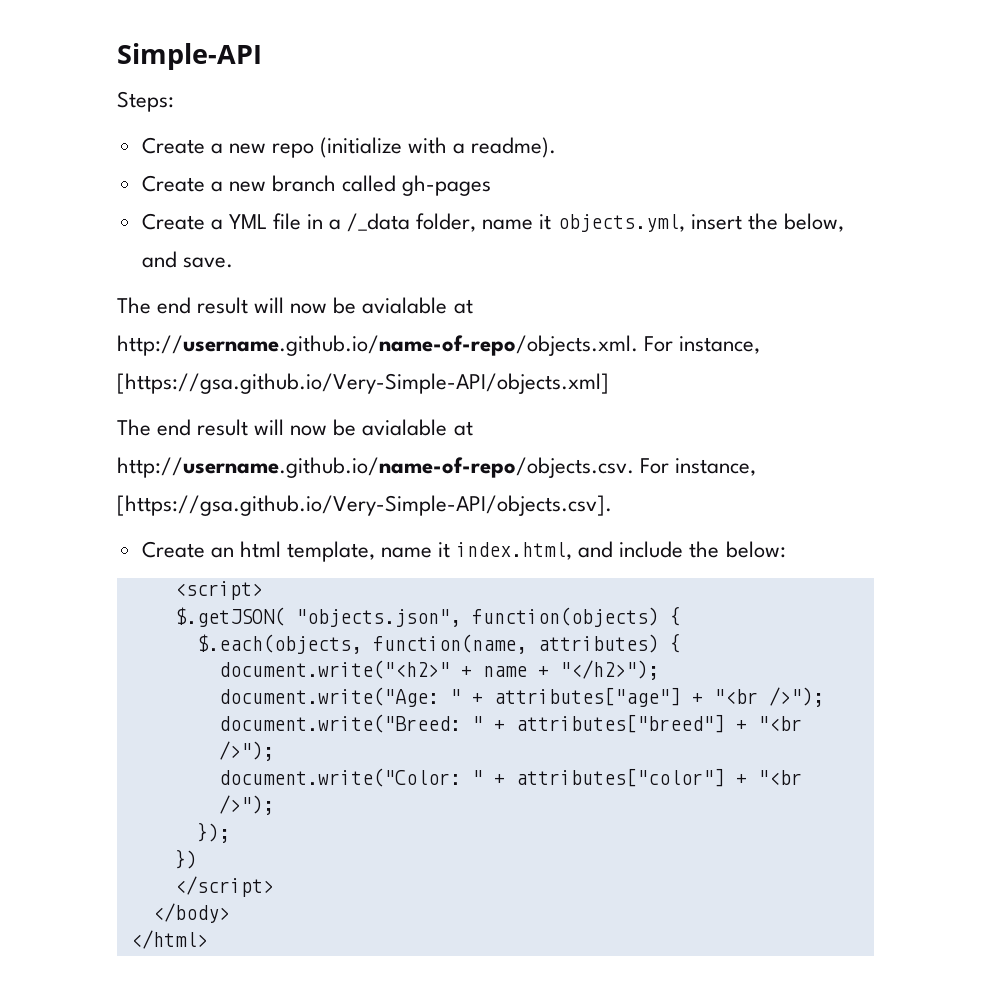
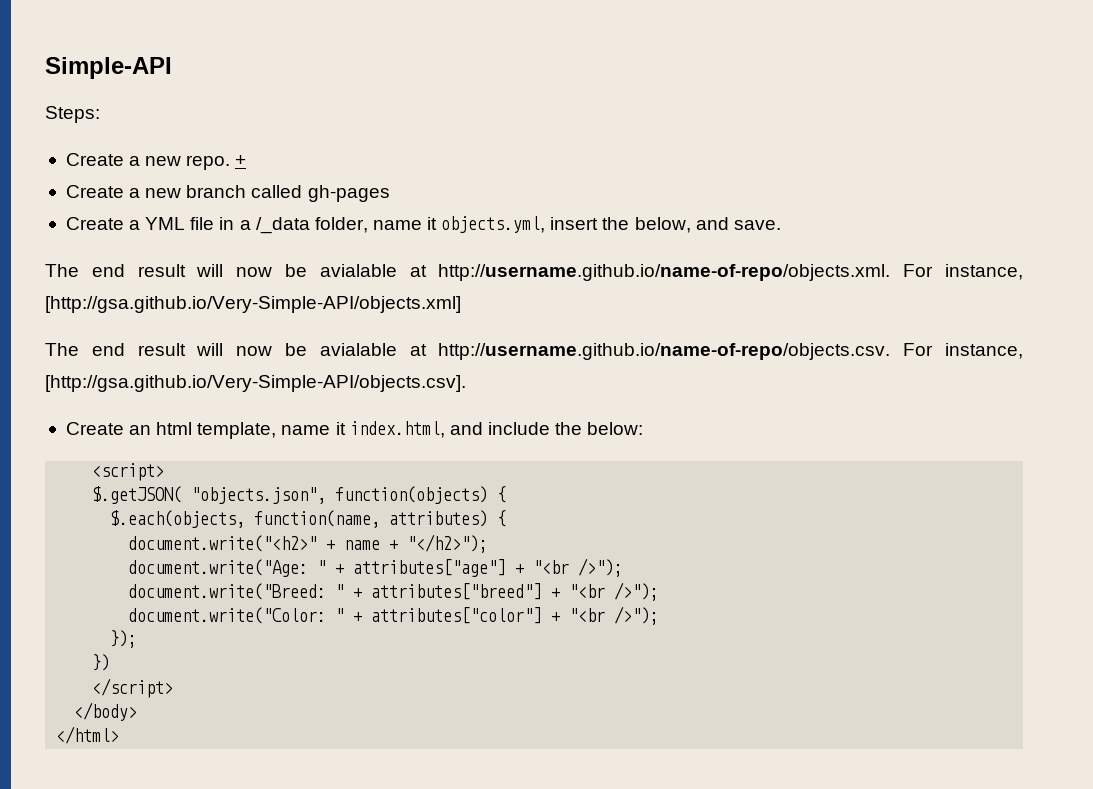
- Create a new repo (initialize with a readme).
+ Create a new repo. +
- The end result will now be avialable at http://username.github.io/name-of-repo/objects.xml. For instance, [https://gsa.github.io/Very-Simple-API/objects.xml]
+ The end result will now be avialable at http://username.github.io/name-of-repo/objects.xml. For instance, [http://gsa.github.io/Very-Simple-API/objects.xml]
- The end result will now be avialable at http://username.github.io/name-of-repo/objects.csv. For instance, [https://gsa.github.io/Very-Simple-API/objects.csv].
+ The end result will now be avialable at http://username.github.io/name-of-repo/objects.csv. For instance, [http://gsa.github.io/Very-Simple-API/objects.csv].

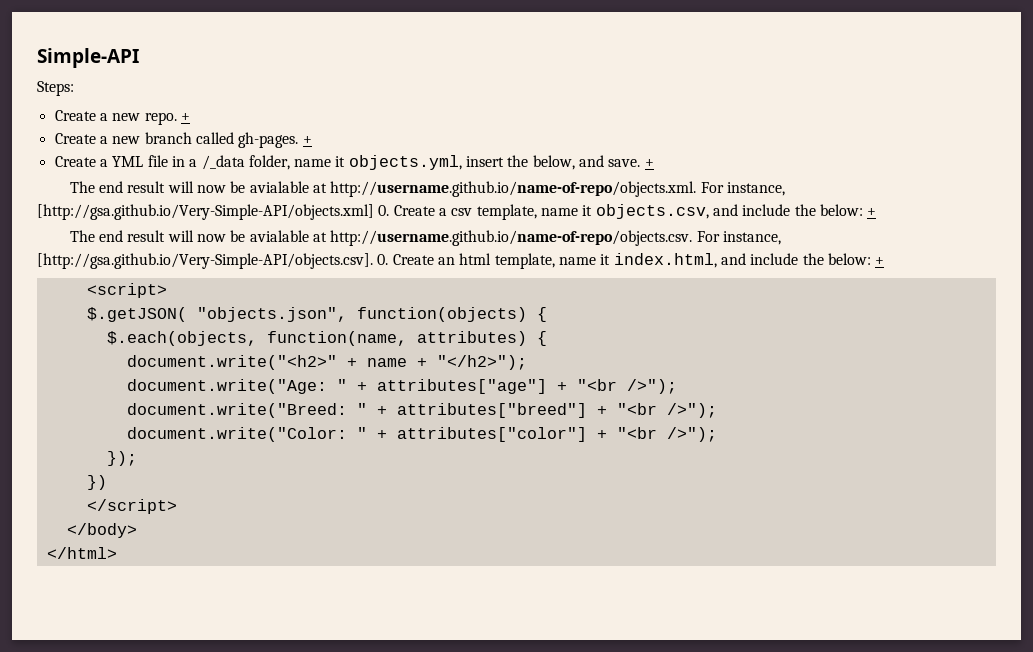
- Create a new branch called gh-pages
+ Create a new branch called gh-pages. +
- Create a YML file in a /_data folder, name it objects.yml, insert the below, and save.
+ Create a YML file in a /_data folder, name it objects.yml, insert the below, and save. +
- The end result will now be avialable at http://username.github.io/name-of-repo/objects.xml. For instance, [http://gsa.github.io/Very-Simple-API/objects.xml]
+ The end result will now be avialable at http://username.github.io/name-of-repo/objects.xml. For instance, [http://gsa.github.io/Very-Simple-API/objects.xml] 0. Create a csv template, name it objects.csv, and include the below: +
- The end result will now be avialable at http://username.github.io/name-of-repo/objects.csv. For instance, [http://gsa.github.io/Very-Simple-API/objects.csv].
- Create an html template, name it index.html, and include the below:
+ The end result will now be avialable at http://username.github.io/name-of-repo/objects.csv. For instance, [http://gsa.github.io/Very-Simple-API/objects.csv]. 0. Create an html template, name it index.html, and include the below: +

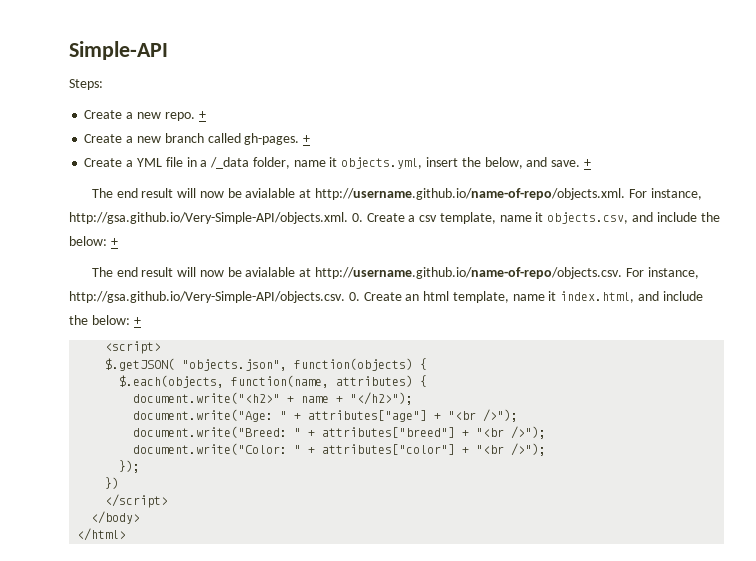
- The end result will now be avialable at http://username.github.io/name-of-repo/objects.xml. For instance, [http://gsa.github.io/Very-Simple-API/objects.xml] 0. Create a csv template, name it objects.csv, and include the below: +
+ The end result will now be avialable at http://username.github.io/name-of-repo/objects.xml. For instance, http://gsa.github.io/Very-Simple-API/objects.xml. 0. Create a csv template, name it objects.csv, and include the below: +
- The end result will now be avialable at http://username.github.io/name-of-repo/objects.csv. For instance, [http://gsa.github.io/Very-Simple-API/objects.csv]. 0. Create an html template, name it index.html, and include the below: +
+ The end result will now be avialable at http://username.github.io/name-of-repo/objects.csv. For instance, http://gsa.github.io/Very-Simple-API/objects.csv. 0. Create an html template, name it index.html, and include the below: +

